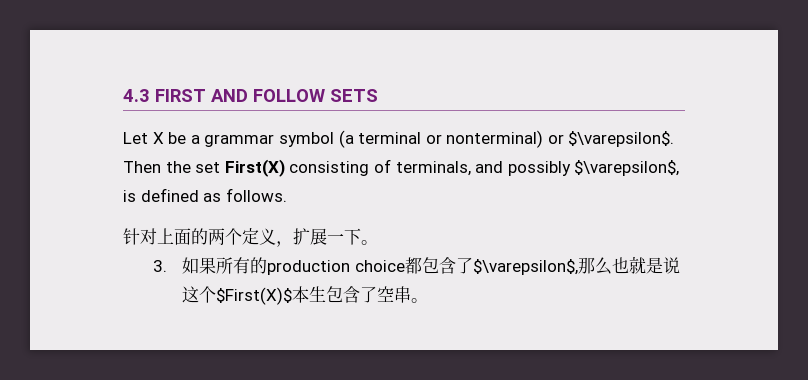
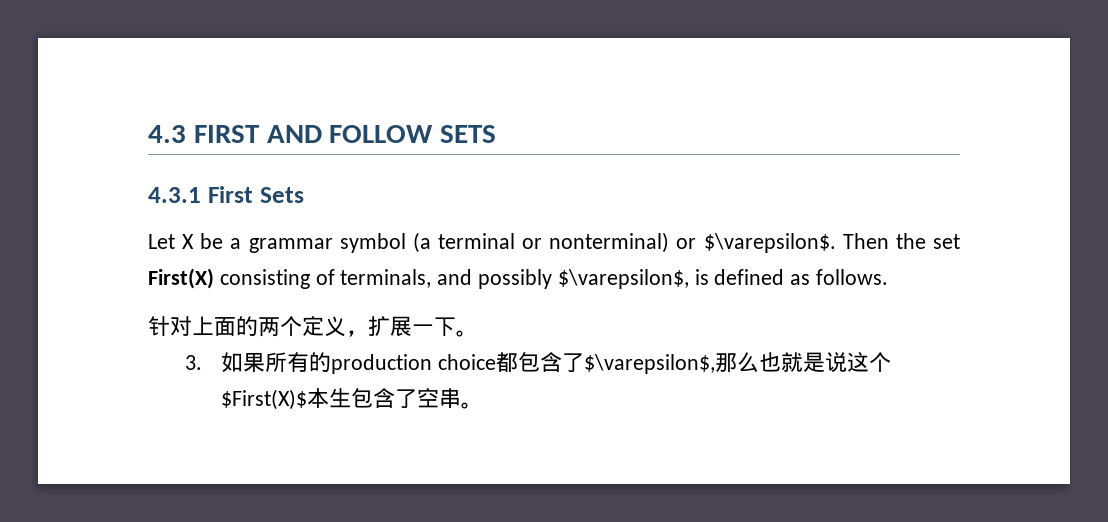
+ 4.3.1 First Sets

